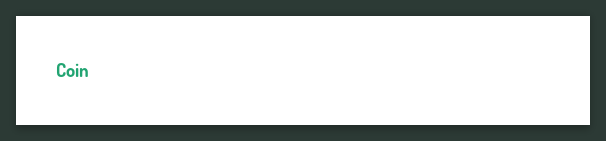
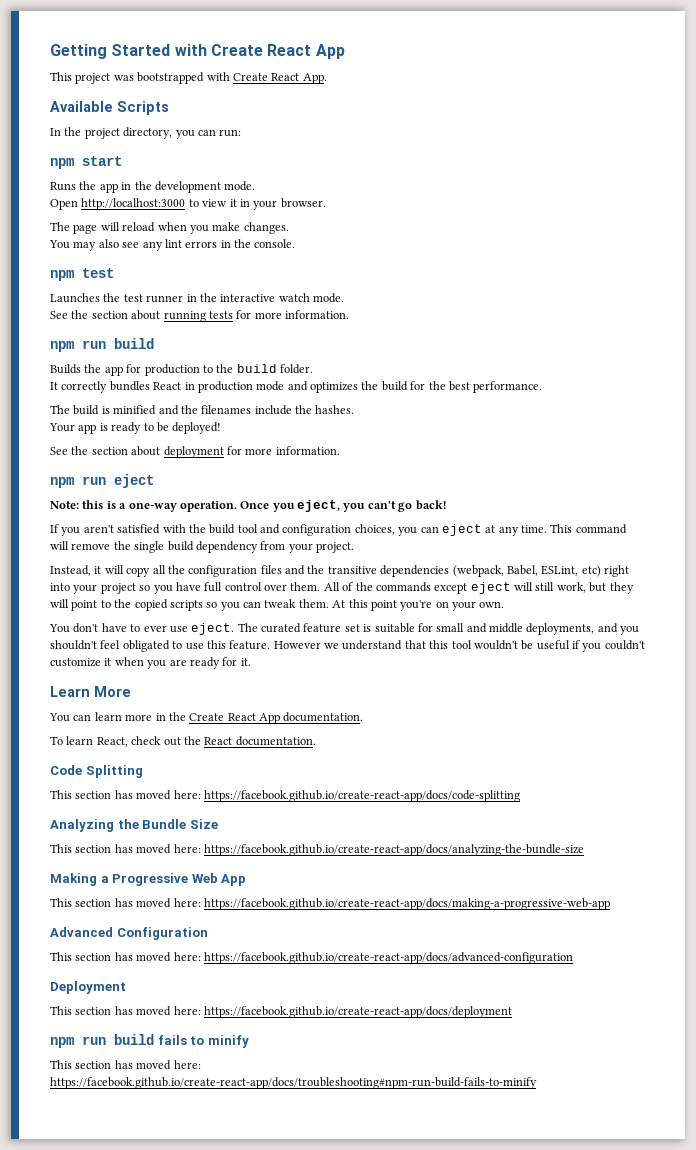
- Coin
+ Getting Started with Create React App
+ This project was bootstrapped with Create React App.
+ Available Scripts
+ In the project directory, you can run:
+ npm start
+ Runs the app in the development mode.
+ Open http://localhost:3000 to view it in your browser.
+ The page will reload when you make changes.
+ You may also see any lint errors in the console.
+ npm test
+ Launches the test runner in the interactive watch mode.
+ See the section about running tests for more information.
+ npm run build
+ Builds the app for production to the build folder.
+ It correctly bundles React in production mode and optimizes the build for the best performance.
+ The build is minified and the filenames include the hashes.
+ Your app is ready to be deployed!
+ See the section about deployment for more information.
+ npm run eject
+ Note: this is a one-way operation. Once you eject, you can't go back!
+ If you aren't satisfied with the build tool and configuration choices, you can eject at any time. This command will remove the single build dependency from your project.
+ Instead, it will copy all the configuration files and the transitive dependencies (webpack, Babel, ESLint, etc) right into your project so you have full control over them. All of the commands except eject will still work, but they will point to the copied scripts so you can tweak them. At this point you're on your own.
+ You don't have to ever use eject. The curated feature set is suitable for small and middle deployments, and you shouldn't feel obligated to use this feature. However we understand that this tool wouldn't be useful if you couldn't customize it when you are ready for it.
+ Learn More
+ You can learn more in the Create React App documentation.
+ To learn React, check out the React documentation.
+ Code Splitting
+ This section has moved here: https://facebook.github.io/create-react-app/docs/code-splitting
+ Analyzing the Bundle Size
+ This section has moved here: https://facebook.github.io/create-react-app/docs/analyzing-the-bundle-size
+ Making a Progressive Web App
+ This section has moved here: https://facebook.github.io/create-react-app/docs/making-a-progressive-web-app
+ Advanced Configuration
+ This section has moved here: https://facebook.github.io/create-react-app/docs/advanced-configuration
+ Deployment
+ This section has moved here: https://facebook.github.io/create-react-app/docs/deployment
+ npm run build fails to minify
+ This section has moved here: https://facebook.github.io/create-react-app/docs/troubleshooting#npm-run-build-fails-to-minify

